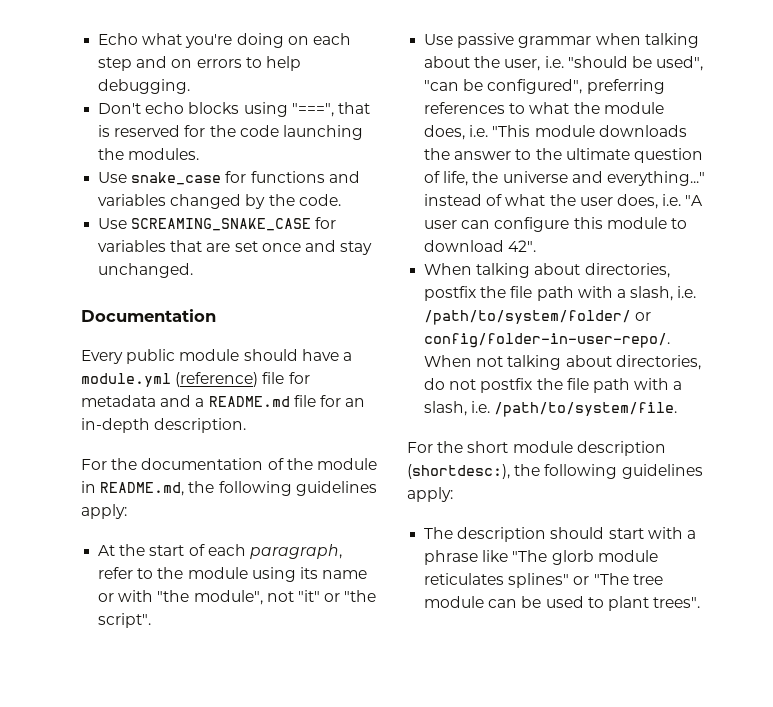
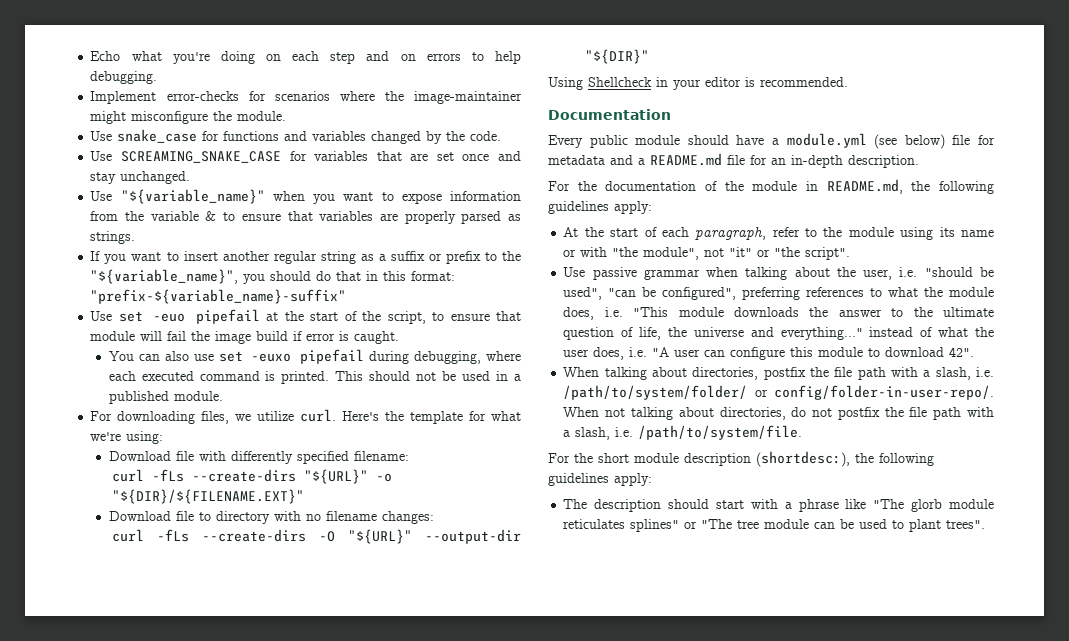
- Don't echo blocks using "===", that is reserved for the code launching the modules.
+ Implement error-checks for scenarios where the image-maintainer might misconfigure the module.
+ Use "${variable_name}" when you want to expose information from the variable & to ensure that variables are properly parsed as strings.
+ If you want to insert another regular string as a suffix or prefix to the "${variable_name}", you should do that in this format: "prefix-${variable_name}-suffix"
+ Use set -euo pipefail at the start of the script, to ensure that module will fail the image build if error is caught.
+ You can also use set -euxo pipefail during debugging, where each executed command is printed. This should not be used in a published module.
+ For downloading files, we utilize curl. Here's the template for what we're using:
+ Download file with differently specified filename:
+ curl -fLs --create-dirs "${URL}" -o "${DIR}/${FILENAME.EXT}"
+ Download file to directory with no filename changes:
+ curl -fLs --create-dirs -O "${URL}" --output-dir "${DIR}"
+ Using Shellcheck in your editor is recommended.
- Every public module should have a module.yml (reference) file for metadata and a README.md file for an in-depth description.
+ Every public module should have a module.yml (see below) file for metadata and a README.md file for an in-depth description.

